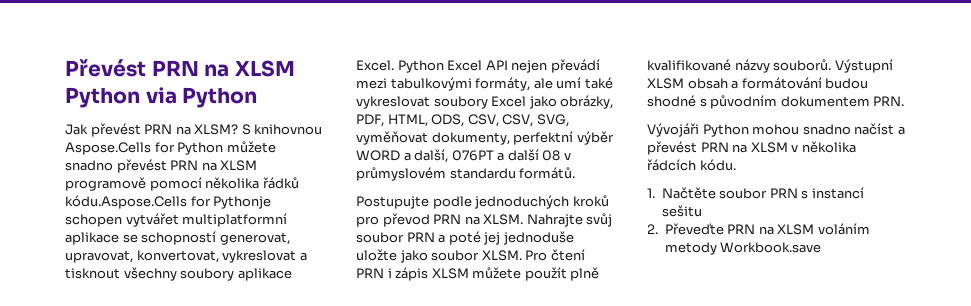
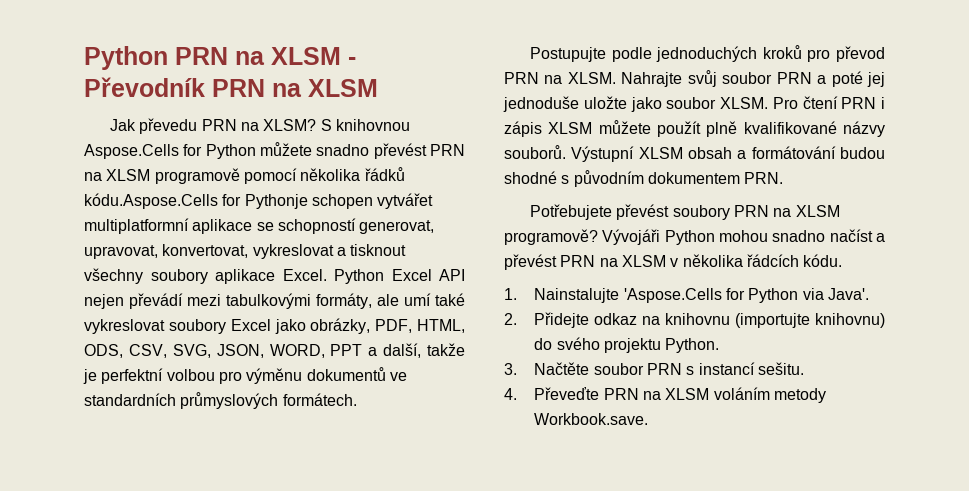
- Převést PRN na XLSM Python via Python
+ Python PRN na XLSM - Převodník PRN na XLSM
- Jak převést PRN na XLSM?
+ Jak převedu PRN na XLSM?
- Python Excel API nejen převádí mezi tabulkovými formáty, ale umí také vykreslovat soubory Excel jako obrázky, PDF, HTML, ODS, CSV, CSV, SVG, vyměňovat dokumenty, perfektní výběr WORD a další, 076PT a další 08 v průmyslovém standardu formátů.
+ Python Excel API nejen převádí mezi tabulkovými formáty, ale umí také vykreslovat soubory Excel jako obrázky, PDF, HTML, ODS, CSV, SVG, JSON, WORD, PPT a další, takže je perfektní volbou pro výměnu dokumentů ve standardních průmyslových formátech.
+ Potřebujete převést soubory PRN na XLSM programově?
- 1. Načtěte soubor PRN s instancí sešitu
- 2. Převeďte PRN na XLSM voláním metody Workbook.save
+ 1. Nainstalujte 'Aspose.Cells for Python via Java'.
+ 2. Přidejte odkaz na knihovnu (importujte knihovnu) do svého projektu Python.
+ 3. Načtěte soubor PRN s instancí sešitu.
+ 4. Převeďte PRN na XLSM voláním metody Workbook.save.

